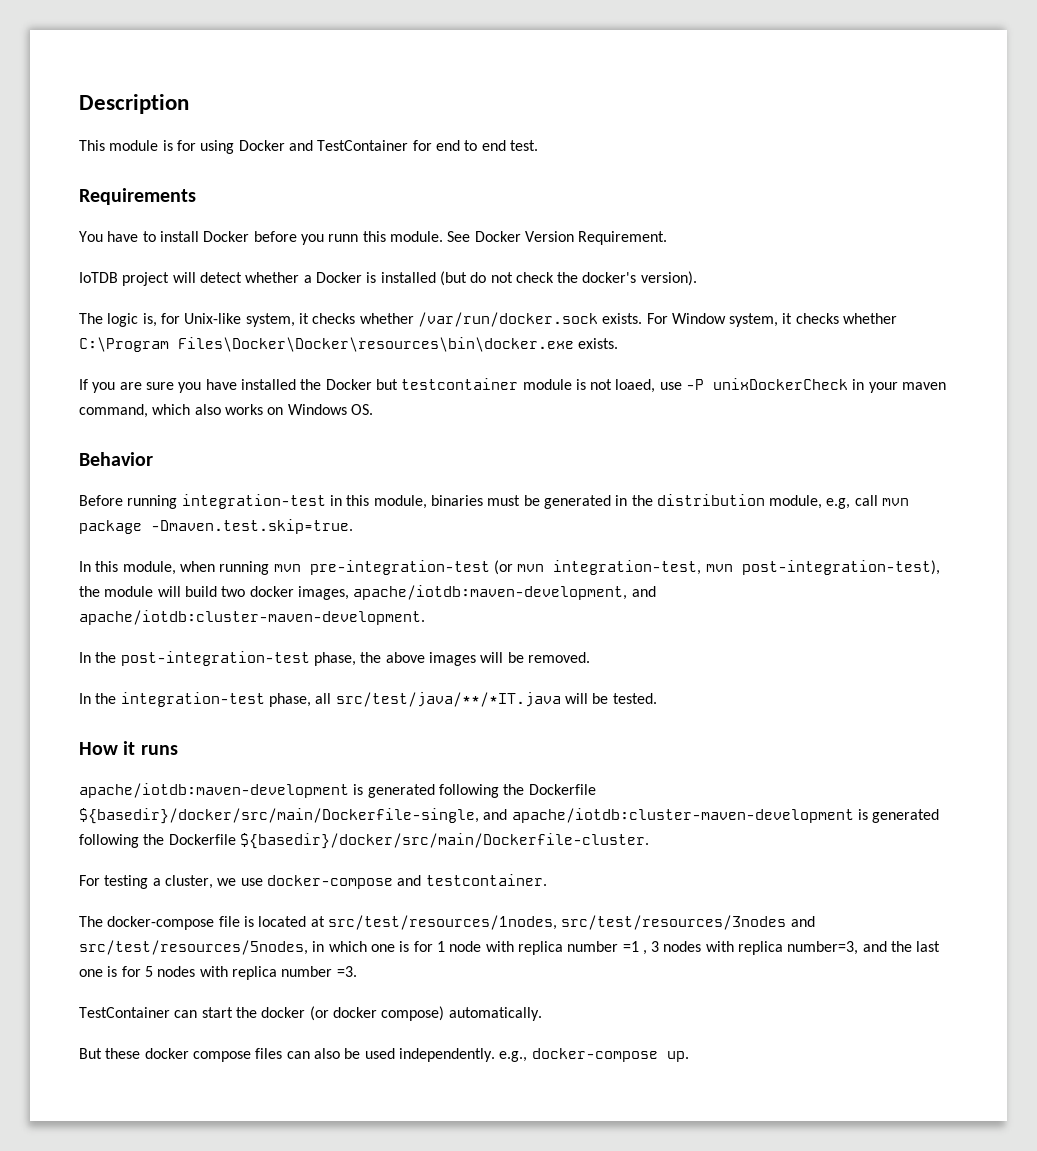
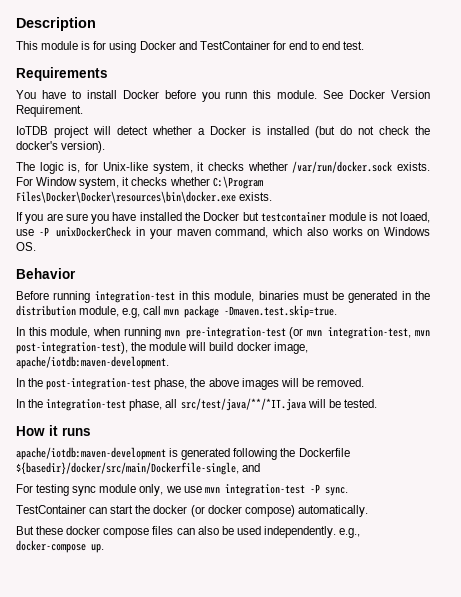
- In this module, when running mvn pre-integration-test (or mvn integration-test, mvn post-integration-test), the module will build two docker images, apache/iotdb:maven-development, and apache/iotdb:cluster-maven-development.
+ In this module, when running mvn pre-integration-test (or mvn integration-test, mvn post-integration-test), the module will build docker image, apache/iotdb:maven-development.
- apache/iotdb:maven-development is generated following the Dockerfile ${basedir}/docker/src/main/Dockerfile-single, and apache/iotdb:cluster-maven-development is generated following the Dockerfile ${basedir}/docker/src/main/Dockerfile-cluster.
- For testing a cluster, we use docker-compose and testcontainer.
- The docker-compose file is located at src/test/resources/1nodes, src/test/resources/3nodes and src/test/resources/5nodes, in which one is for 1 node with replica number =1 , 3 nodes with replica number=3, and the last one is for 5 nodes with replica number =3.
+ apache/iotdb:maven-development is generated following the Dockerfile ${basedir}/docker/src/main/Dockerfile-single, and
+ For testing sync module only, we use mvn integration-test -P sync.

